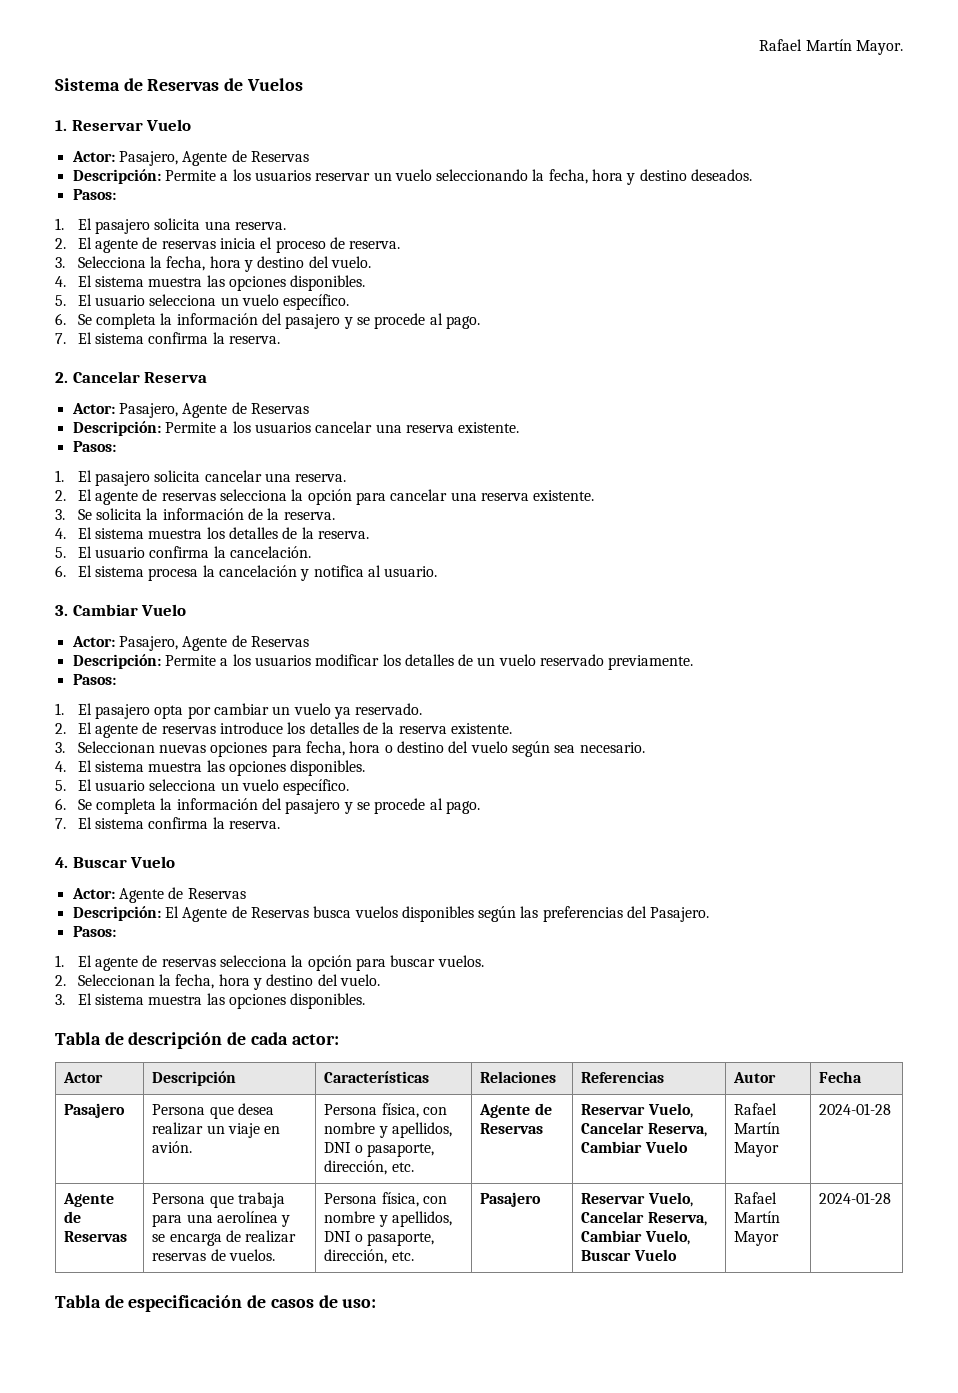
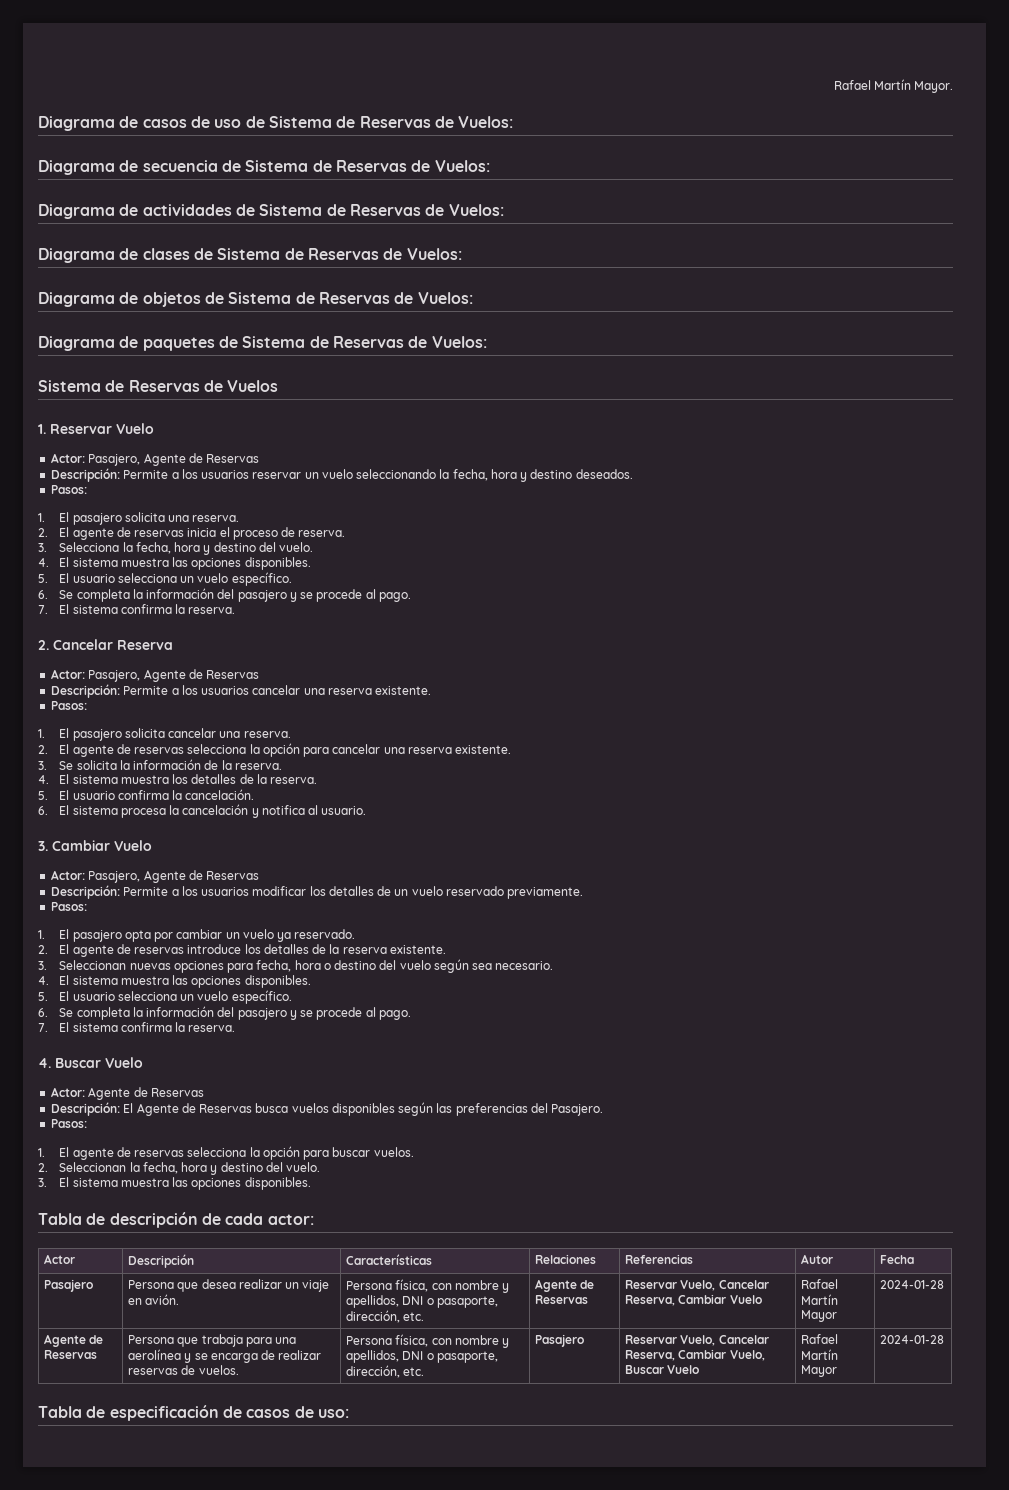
+ Diagrama de casos de uso de Sistema de Reservas de Vuelos:
+ Diagrama de secuencia de Sistema de Reservas de Vuelos:
+ Diagrama de actividades de Sistema de Reservas de Vuelos:
+ Diagrama de clases de Sistema de Reservas de Vuelos:
+ Diagrama de objetos de Sistema de Reservas de Vuelos:
+ Diagrama de paquetes de Sistema de Reservas de Vuelos:

